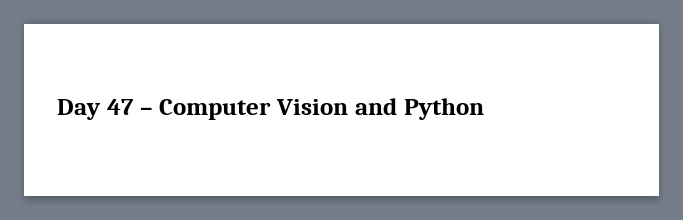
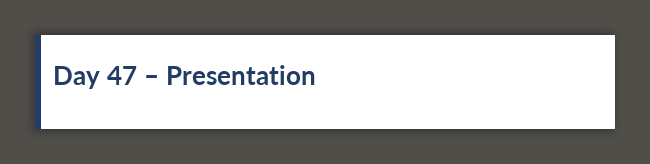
- Day 47 – Computer Vision and Python
+ Day 47 – Presentation

